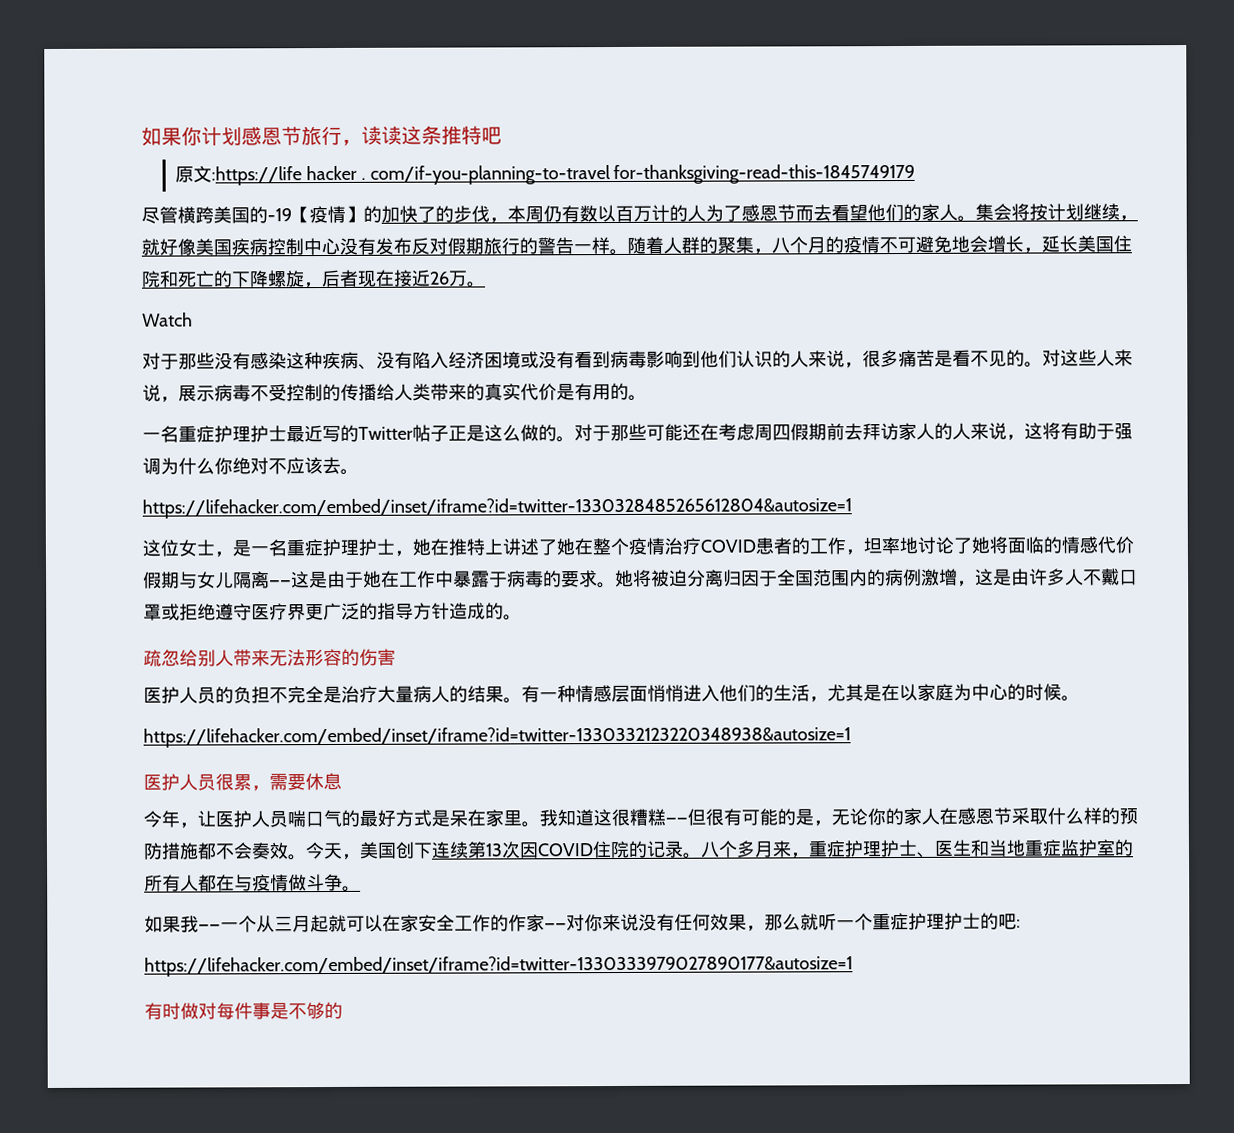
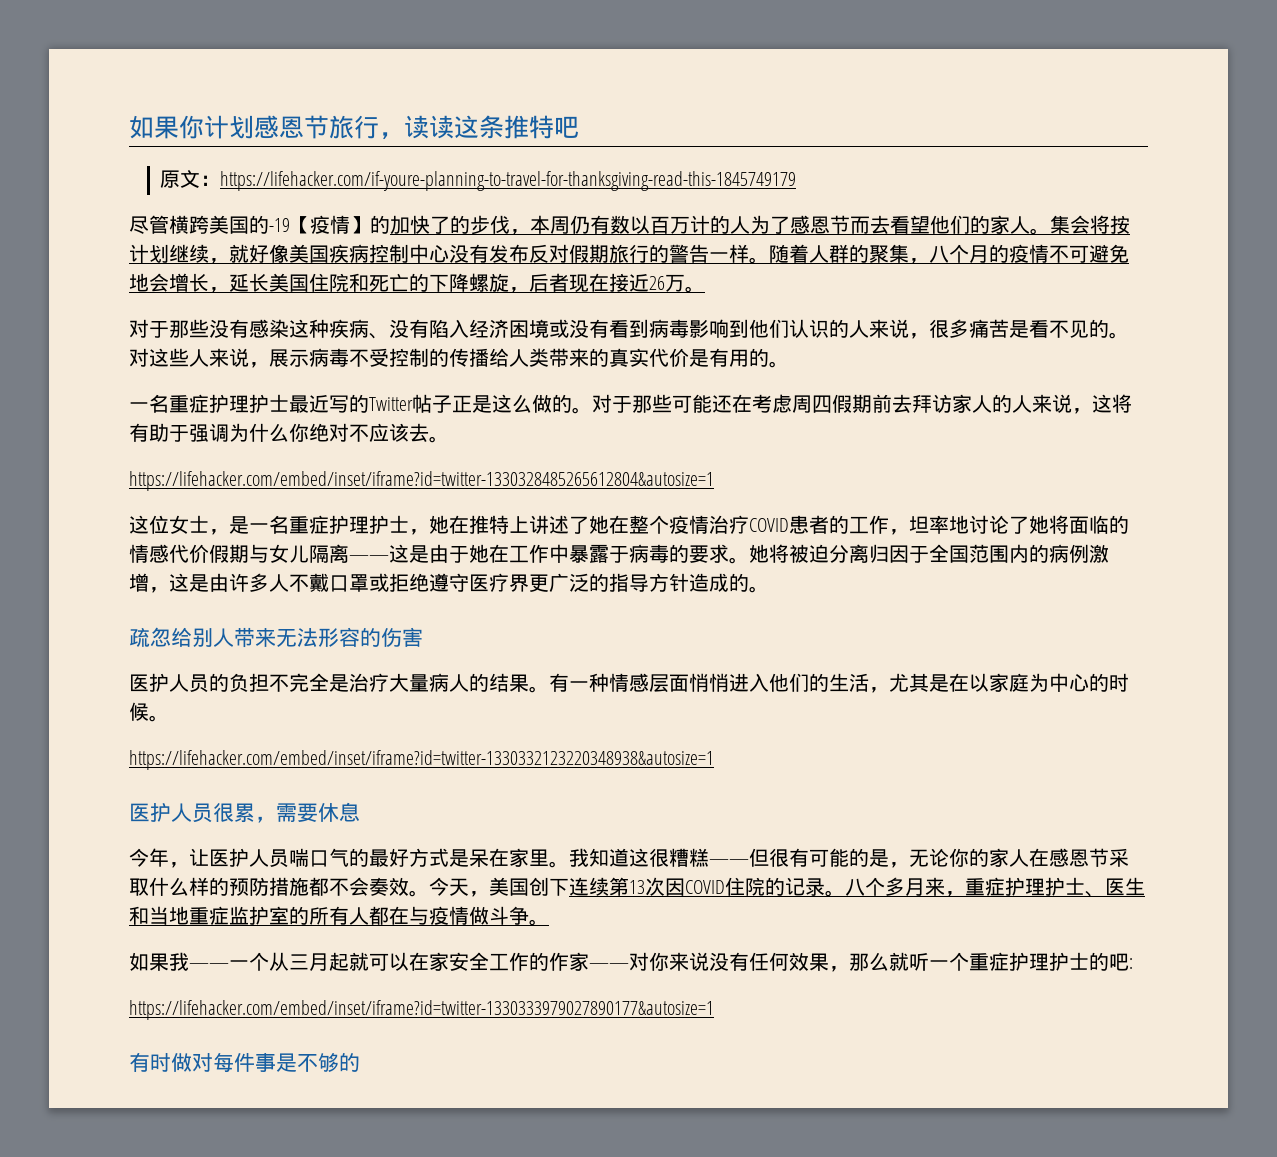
- 原文:https://life hacker . com/if-you-planning-to-travel for-thanksgiving-read-this-1845749179
+ 原文：https://lifehacker.com/if-youre-planning-to-travel-for-thanksgiving-read-this-1845749179
- Watch

